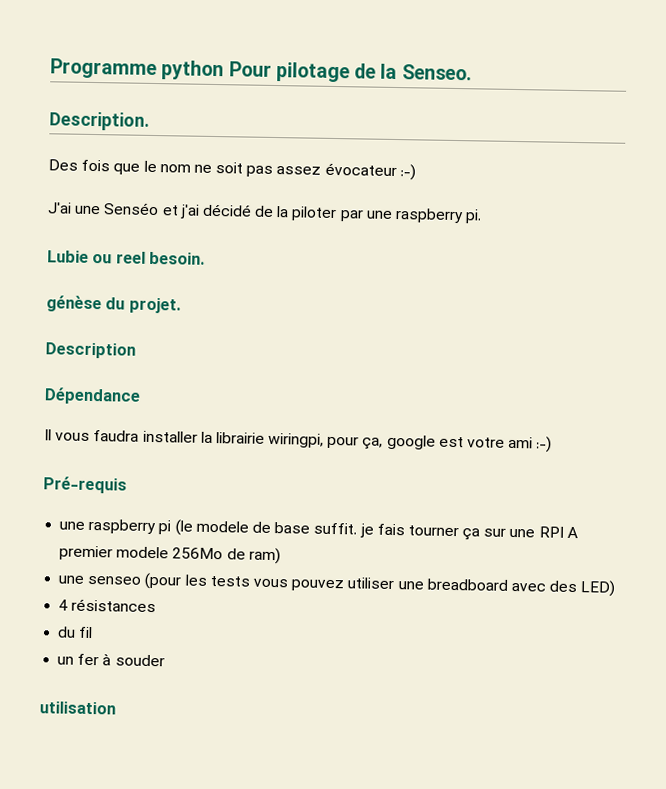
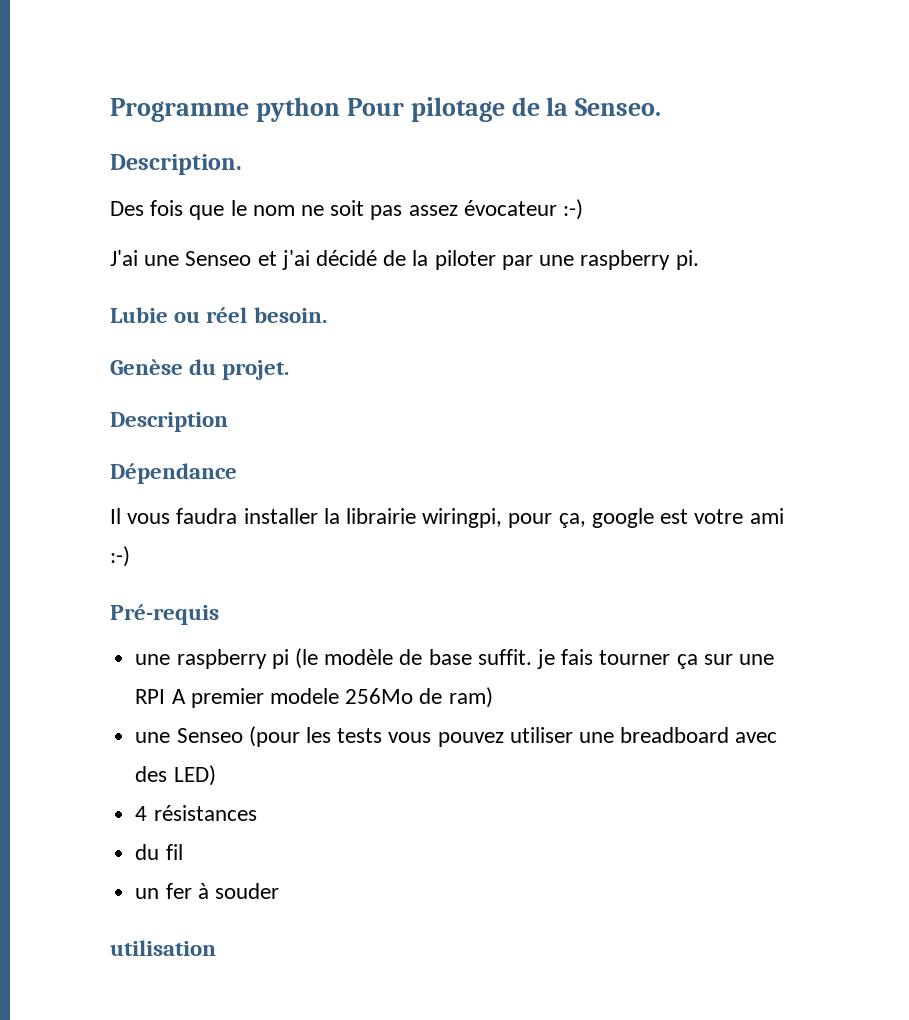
- J'ai une Senséo et j'ai décidé de la piloter par une raspberry pi.
+ J'ai une Senseo et j'ai décidé de la piloter par une raspberry pi.
- Lubie ou reel besoin.
+ Lubie ou réel besoin.
- génèse du projet.
+ Genèse du projet.
- une raspberry pi (le modele de base suffit. je fais tourner ça sur une RPI A premier modele 256Mo de ram)
+ une raspberry pi (le modèle de base suffit. je fais tourner ça sur une RPI A premier modele 256Mo de ram)
- une senseo (pour les tests vous pouvez utiliser une breadboard avec des LED)
+ une Senseo (pour les tests vous pouvez utiliser une breadboard avec des LED)

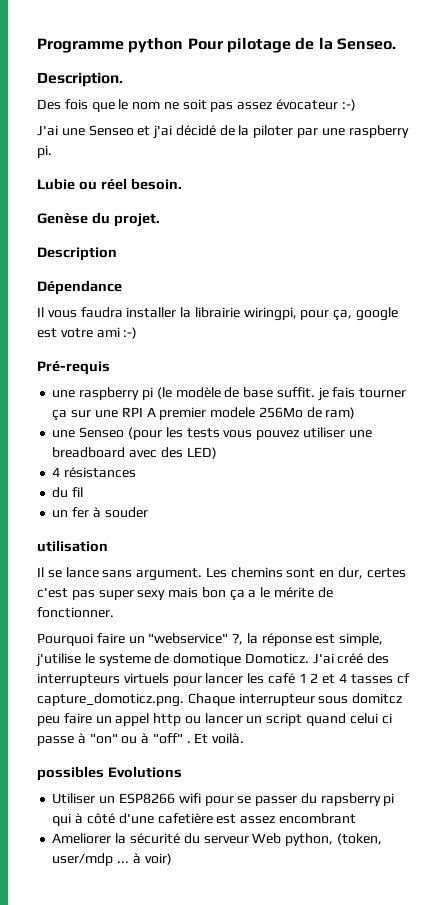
+ Il se lance sans argument. Les chemins sont en dur, certes c'est pas super sexy mais bon ça a le mérite de fonctionner.
+ Pourquoi faire un "webservice" ?, la réponse est simple, j'utilise le systeme de domotique Domoticz. J'ai créé des interrupteurs virtuels pour lancer les café 1 2 et 4 tasses cf capture_domoticz.png. Chaque interrupteur sous domitcz peu faire un appel http ou lancer un script quand celui ci passe à "on" ou à "off" . Et voilà.
+ possibles Evolutions
+ Utiliser un ESP8266 wifi pour se passer du rapsberry pi qui à côté d'une cafetière est assez encombrant
+ Ameliorer la sécurité du serveur Web python, (token, user/mdp ... à voir)

